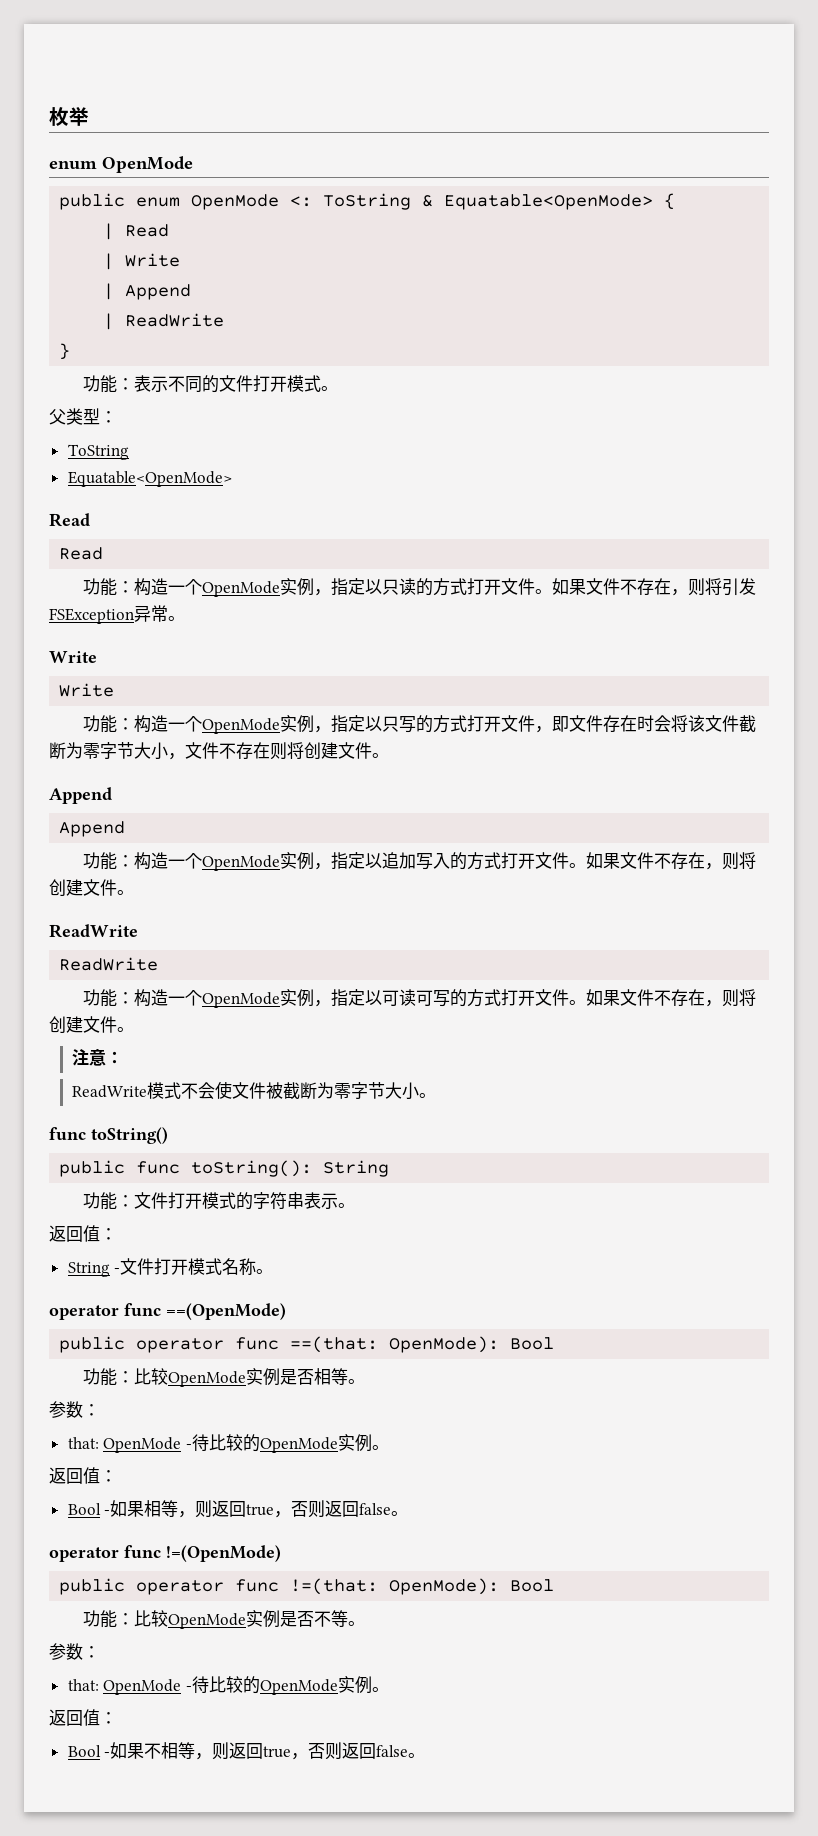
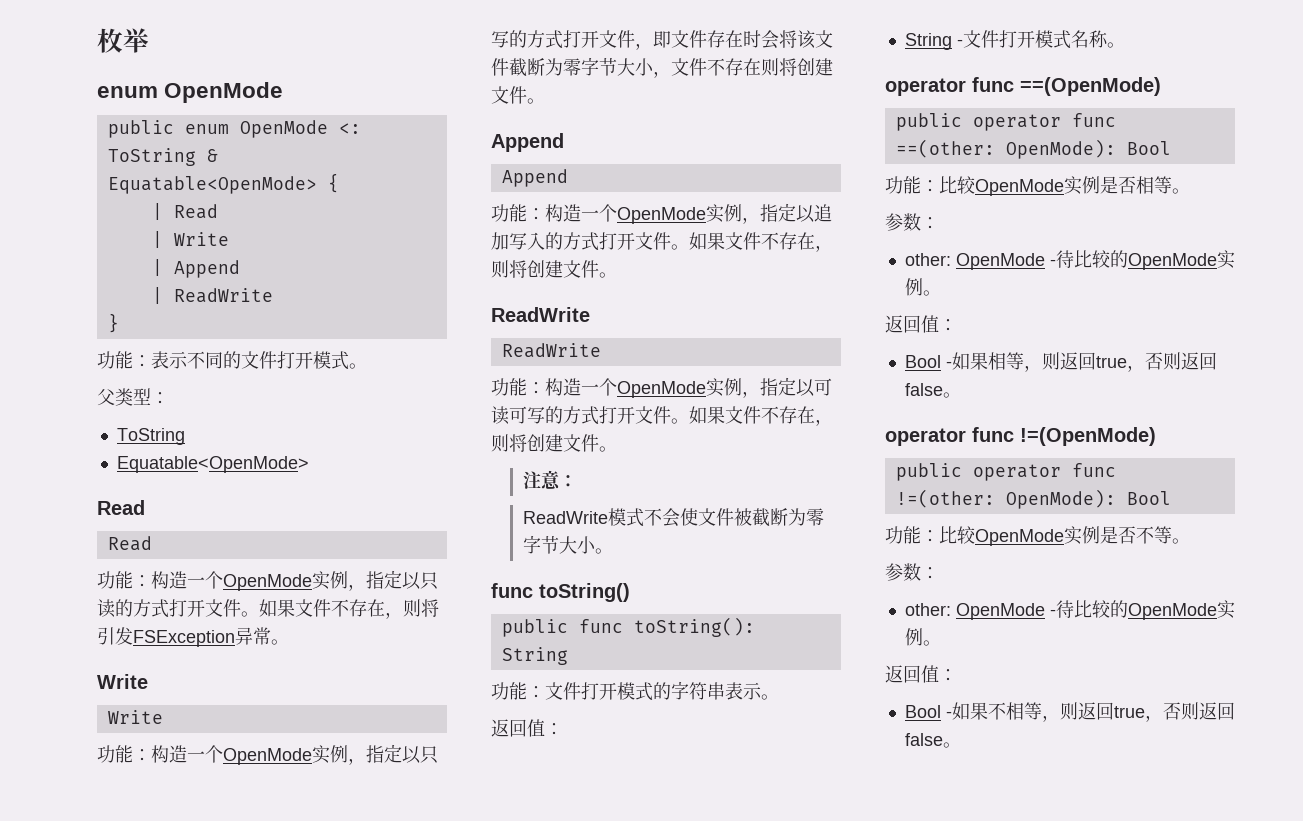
- public operator func ==(that: OpenMode): Bool
+ public operator func ==(other: OpenMode): Bool
  功能：比较OpenMode实例是否相等。
  参数：
- that: OpenMode -待比较的OpenMode实例。
+ other: OpenMode -待比较的OpenMode实例。
- public operator func !=(that: OpenMode): Bool
+ public operator func !=(other: OpenMode): Bool
  功能：比较OpenMode实例是否不等。
  参数：
- that: OpenMode -待比较的OpenMode实例。
+ other: OpenMode -待比较的OpenMode实例。

